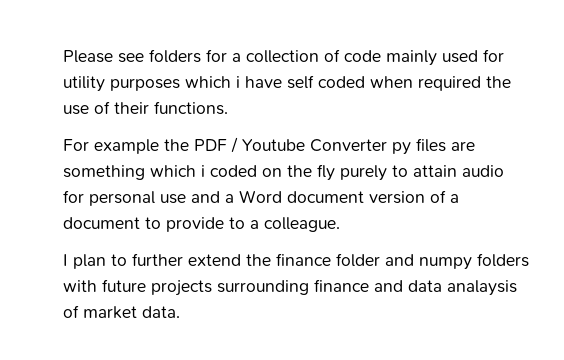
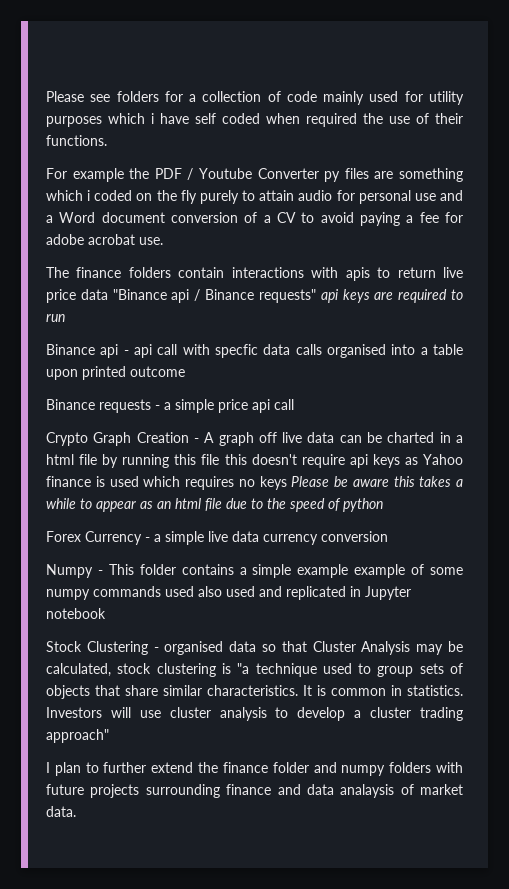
- For example the PDF / Youtube Converter py files are something which i coded on the fly purely to attain audio for personal use and a Word document version of a document to provide to a colleague.
+ For example the PDF / Youtube Converter py files are something which i coded on the fly purely to attain audio for personal use and a Word document conversion of a CV to avoid paying a fee for adobe acrobat use.
+ The finance folders contain interactions with apis to return live price data "Binance api / Binance requests" api keys are required to run
+ Binance api - api call with specfic data calls organised into a table upon printed outcome
+ Binance requests - a simple price api call
+ Crypto Graph Creation - A graph off live data can be charted in a html file by running this file this doesn't require api keys as Yahoo finance is used which requires no keys Please be aware this takes a while to appear as an html file due to the speed of python
+ Forex Currency - a simple live data currency conversion
+ Numpy - This folder contains a simple example example of some numpy commands used also used and replicated in Jupyter notebook
+ Stock Clustering - organised data so that Cluster Analysis may be calculated, stock clustering is "a technique used to group sets of objects that share similar characteristics. It is common in statistics. Investors will use cluster analysis to develop a cluster trading approach"

